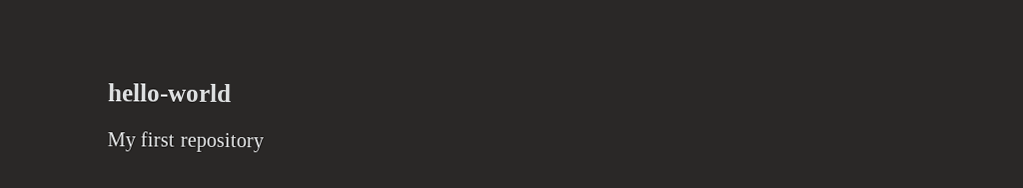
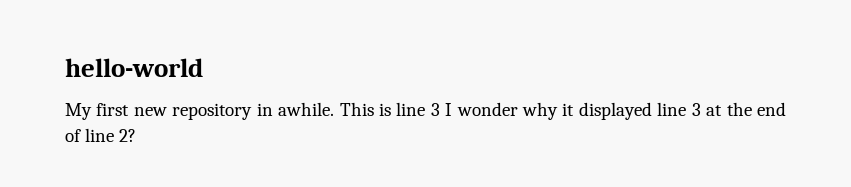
- My first repository
+ My first new repository in awhile. This is line 3 I wonder why it displayed line 3 at the end of line 2?

